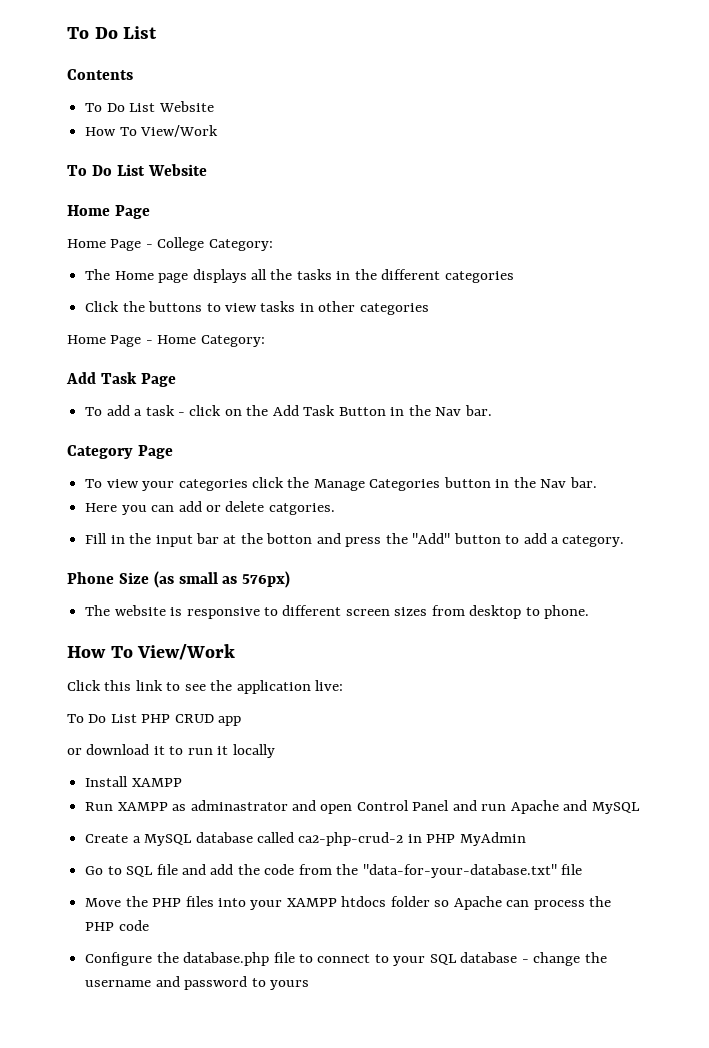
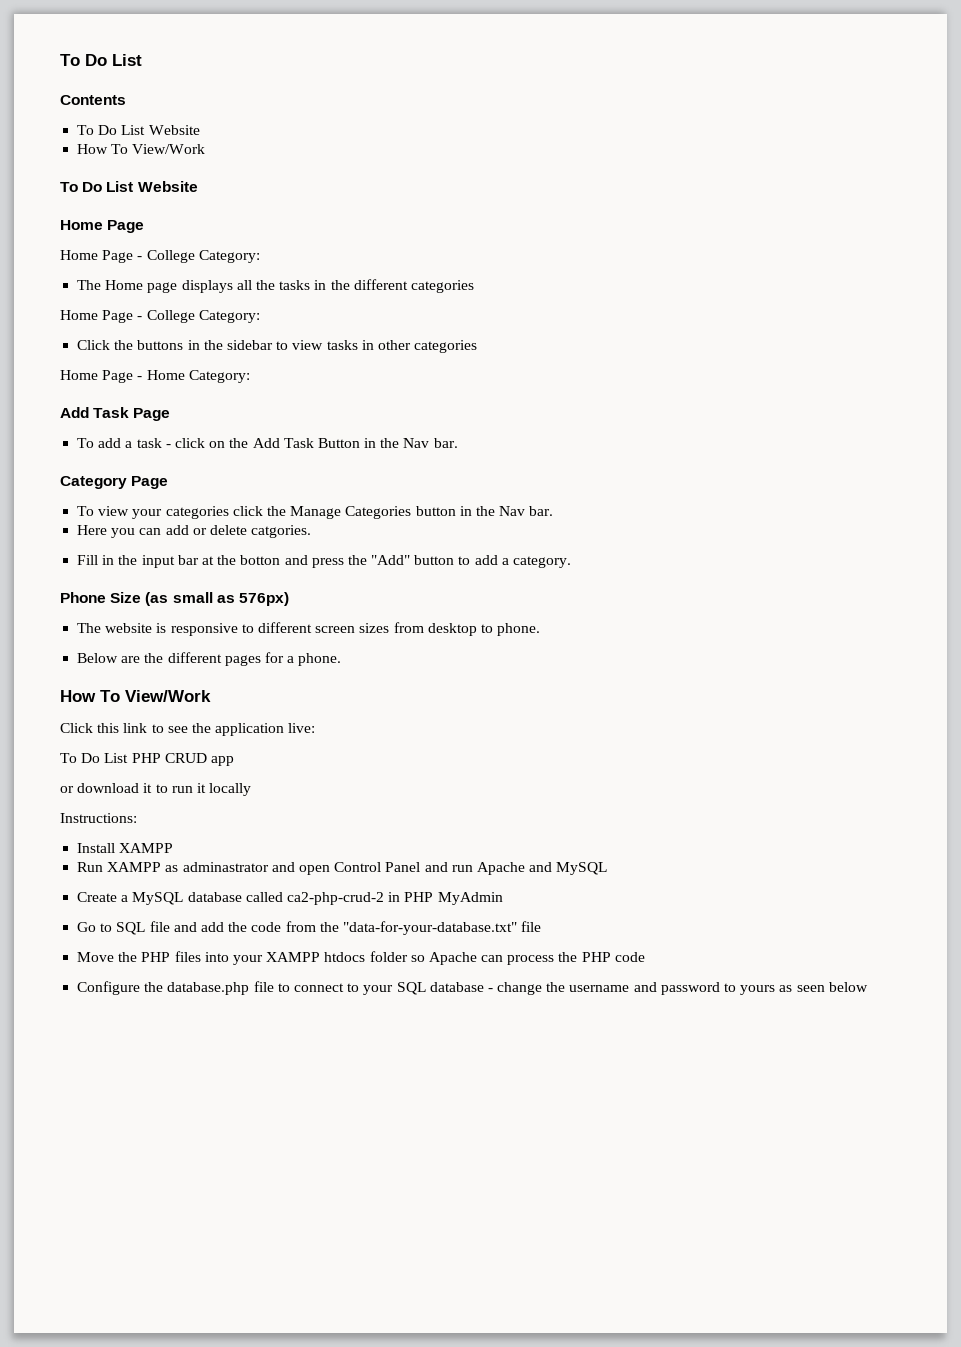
  The Home page displays all the tasks in the different categories
+ Home Page - College Category:
- Click the buttons to view tasks in other categories
+ Click the buttons in the sidebar to view tasks in other categories
+ Below are the different pages for a phone.
+ Instructions:
- Configure the database.php file to connect to your SQL database - change the username and password to yours
+ Configure the database.php file to connect to your SQL database - change the username and password to yours as seen below

